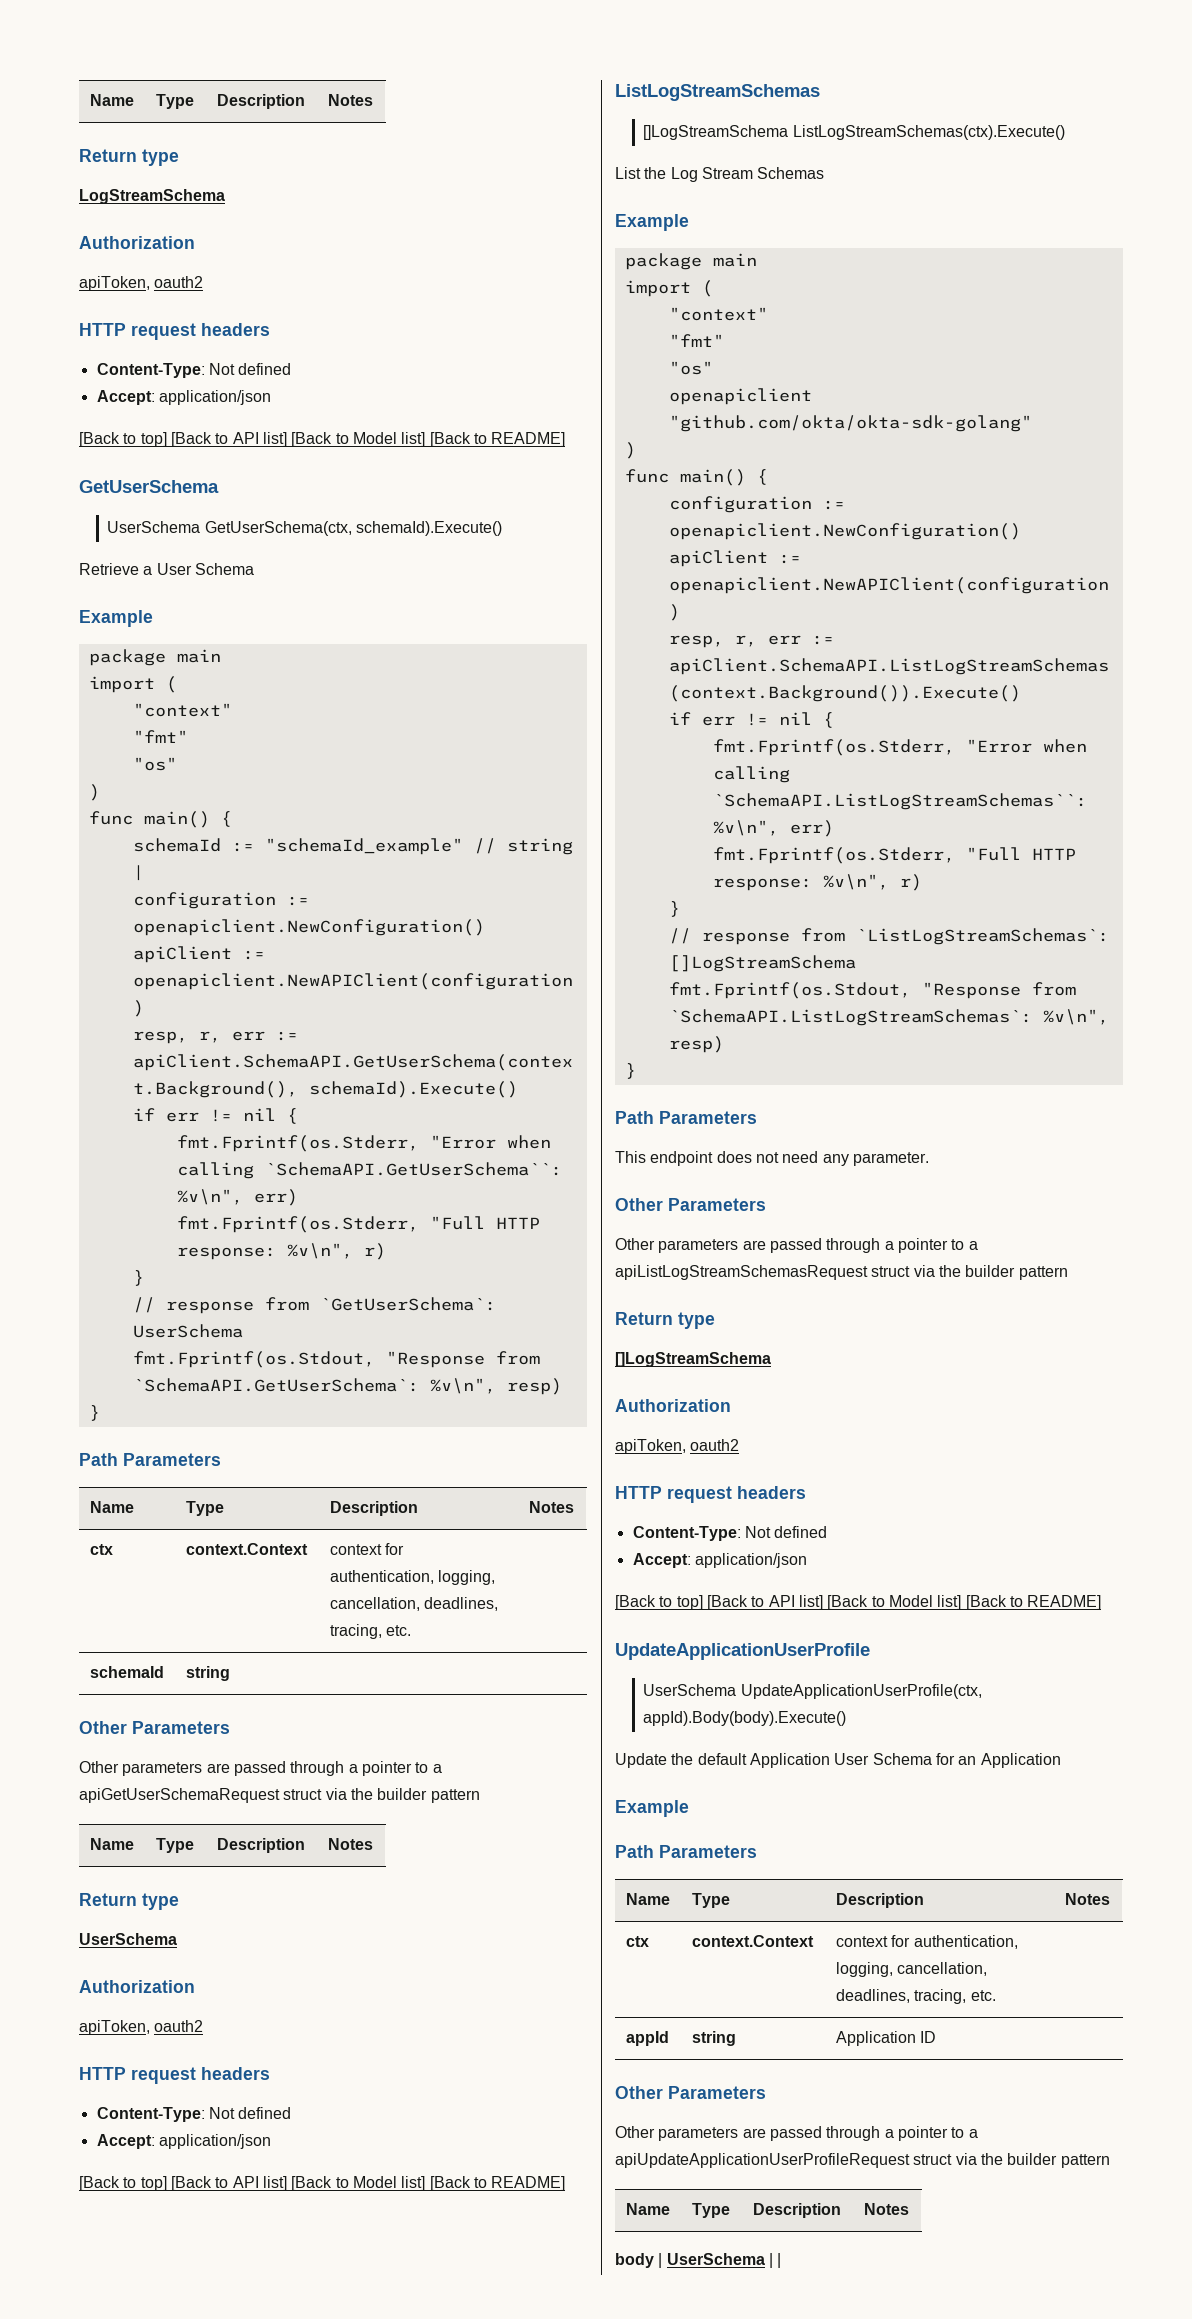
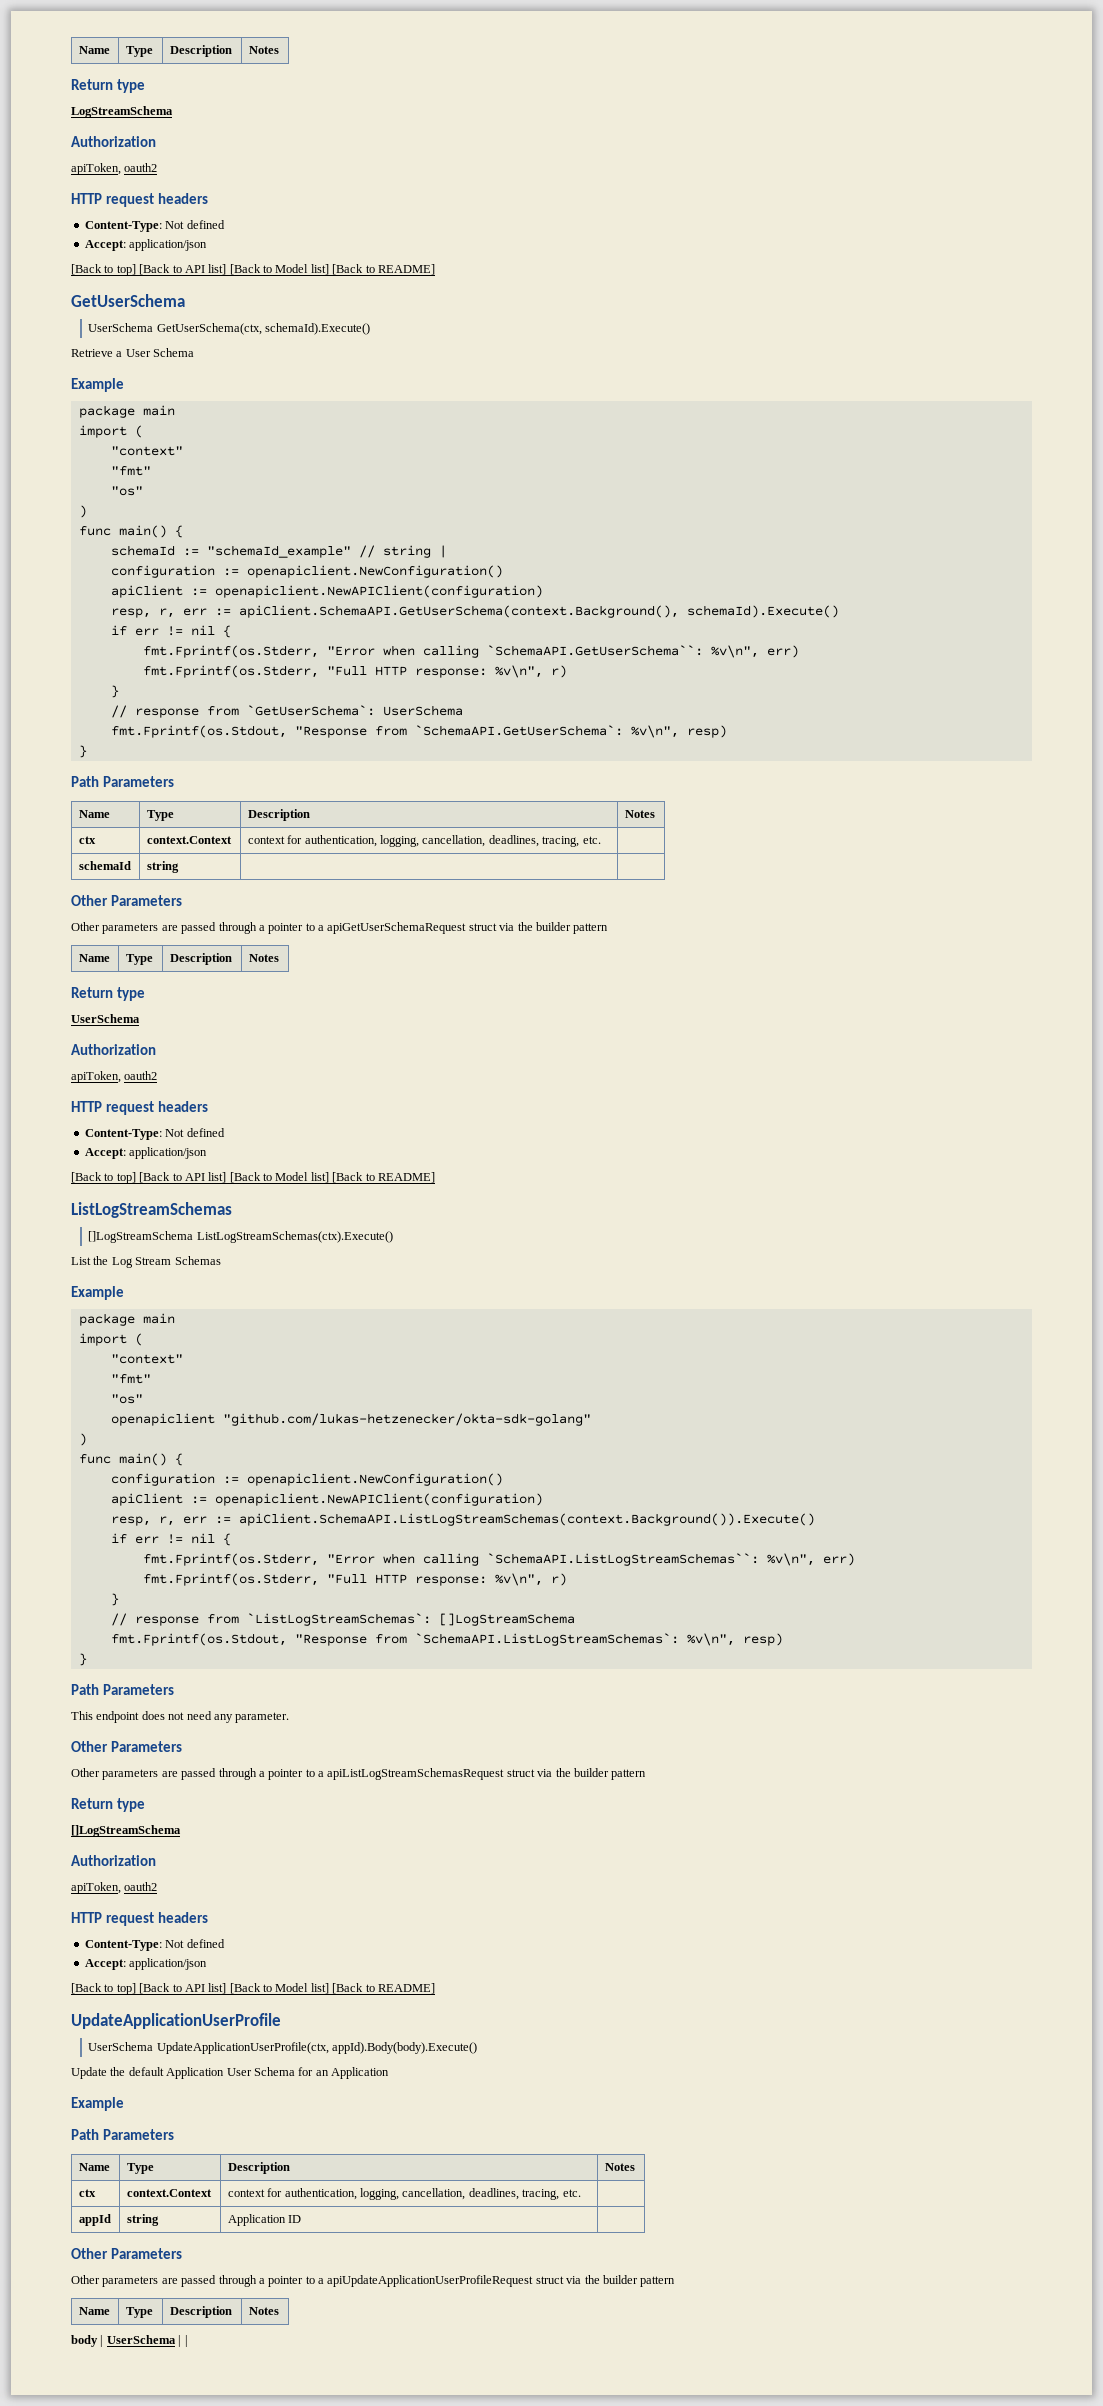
- openapiclient "github.com/okta/okta-sdk-golang"
+ openapiclient "github.com/lukas-hetzenecker/okta-sdk-golang"

